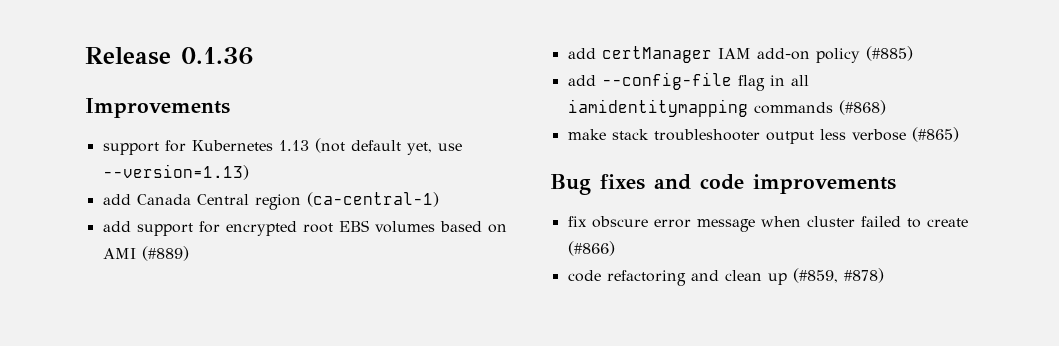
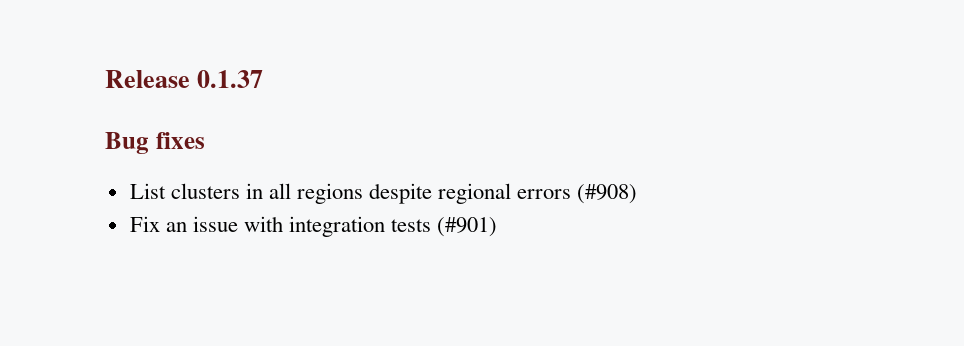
- Release 0.1.36
- Improvements
- support for Kubernetes 1.13 (not default yet, use --version=1.13)
- add Canada Central region (ca-central-1)
- add support for encrypted root EBS volumes based on AMI (#889)
- add certManager IAM add-on policy (#885)
- add --config-file flag in all iamidentitymapping commands (#868)
- make stack troubleshooter output less verbose (#865)
- Bug fixes and code improvements
- fix obscure error message when cluster failed to create (#866)
- code refactoring and clean up (#859, #878)
+ Release 0.1.37
+ Bug fixes
+ List clusters in all regions despite regional errors (#908)
+ Fix an issue with integration tests (#901)

